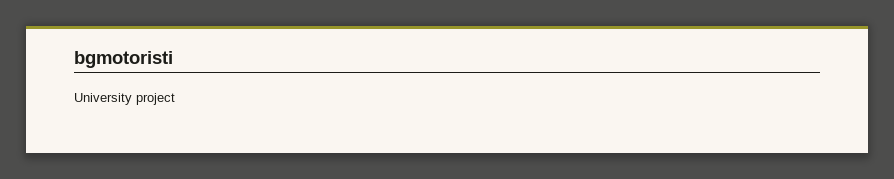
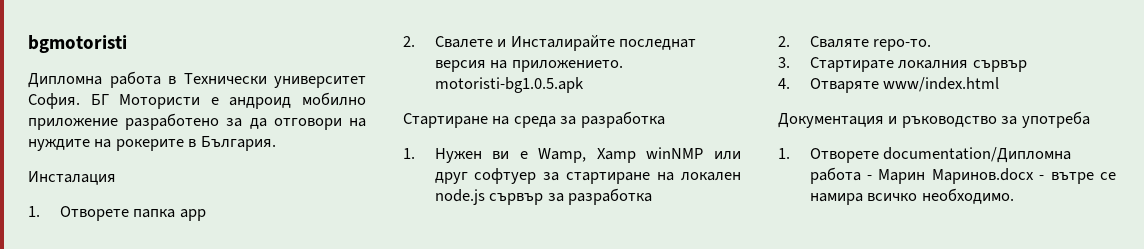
- University project
+ Дипломна работа в Технически университет София. БГ Мотористи е андроид мобилно приложение разработено за да отговори на нуждите на рокерите в България.
+ Инсталация
+ 1. Отворете папка app
+ 2. Свалете и Инсталирайте последнат версия на приложението. motoristi-bg1.0.5.apk
+ Стартиране на среда за разработка
+ 1. Нужен ви е Wamp, Xamp winNMP или друг софтуер за стартиране на локален node.js сървър за разработка
+ 2. Сваляте repo-то.
+ 3. Стартирате локалния сървър
+ 4. Отваряте www/index.html
+ Документация и ръководство за употреба
+ 1. Отворете documentation/Дипломна работа - Марин Маринов.docx - вътре се намира всичко необходимо.

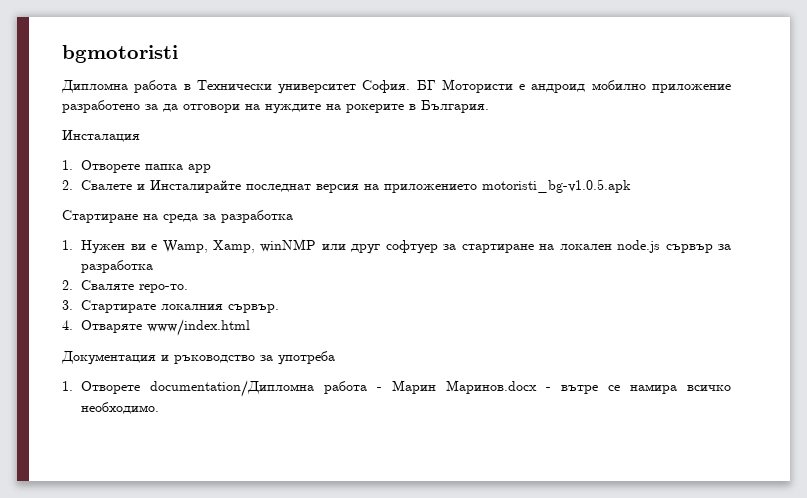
- 2. Свалете и Инсталирайте последнат версия на приложението. motoristi-bg1.0.5.apk
+ 2. Свалете и Инсталирайте последнат версия на приложението motoristi_bg-v1.0.5.apk
- 1. Нужен ви е Wamp, Xamp winNMP или друг софтуер за стартиране на локален node.js сървър за разработка
+ 1. Нужен ви е Wamp, Xamp, winNMP или друг софтуер за стартиране на локален node.js сървър за разработка
- 3. Стартирате локалния сървър
+ 3. Стартирате локалния сървър.

